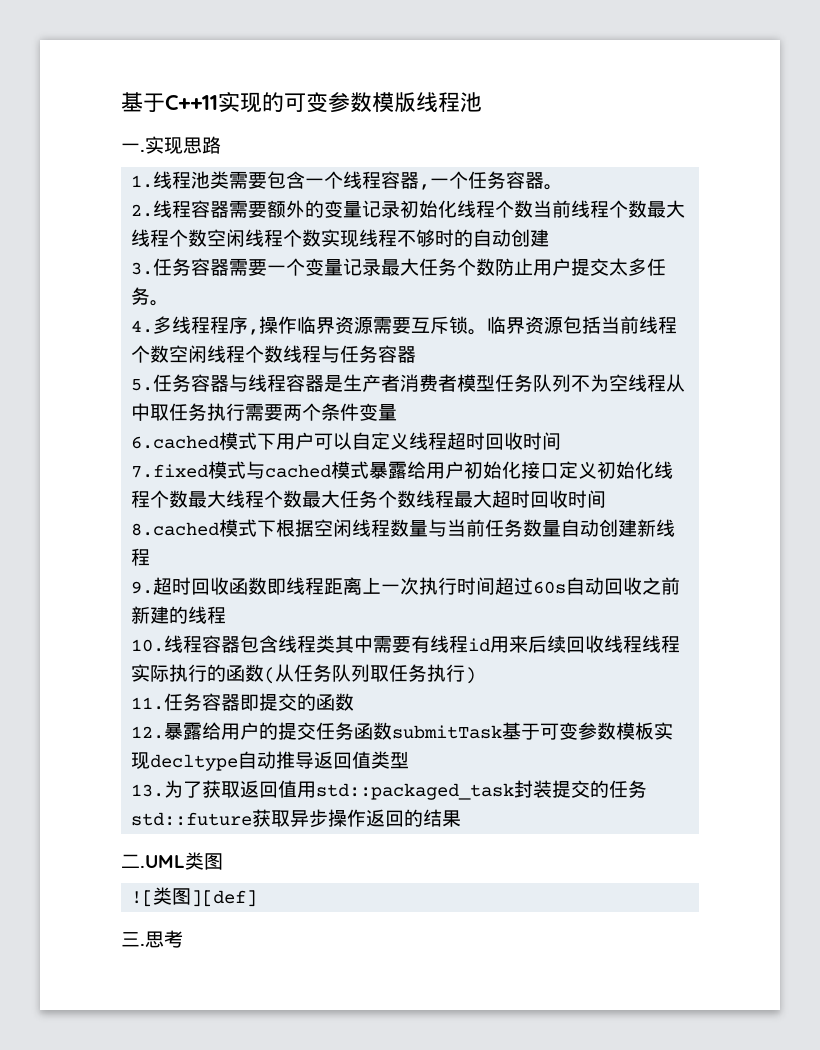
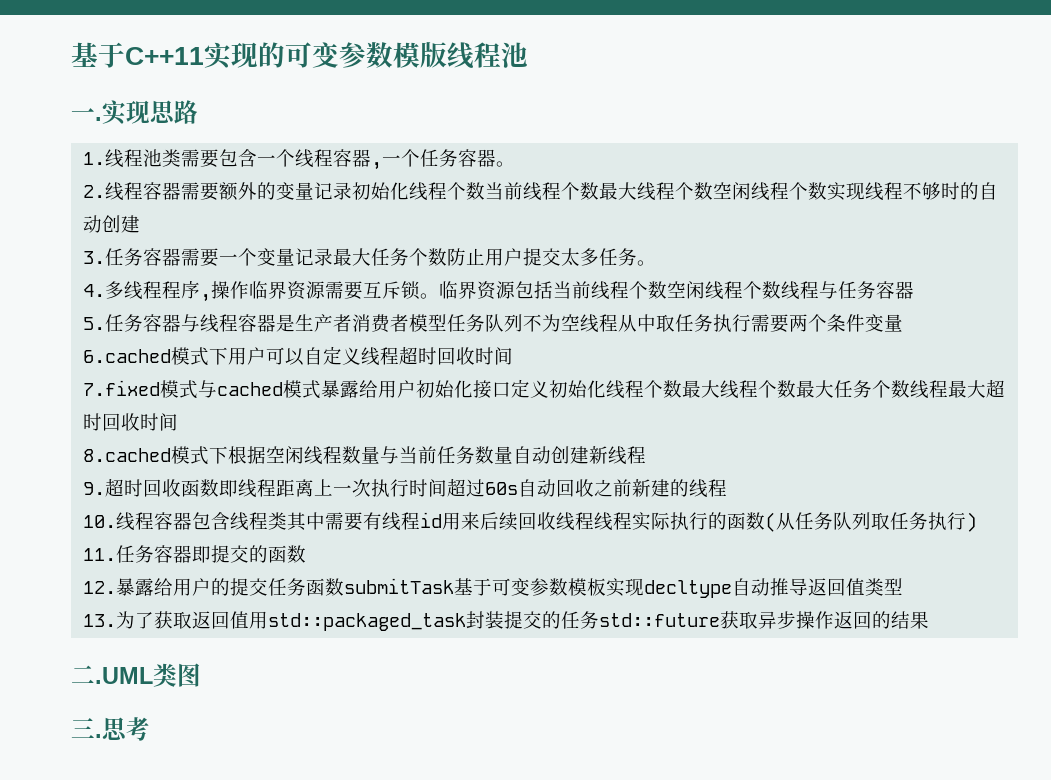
- ![类图][def]

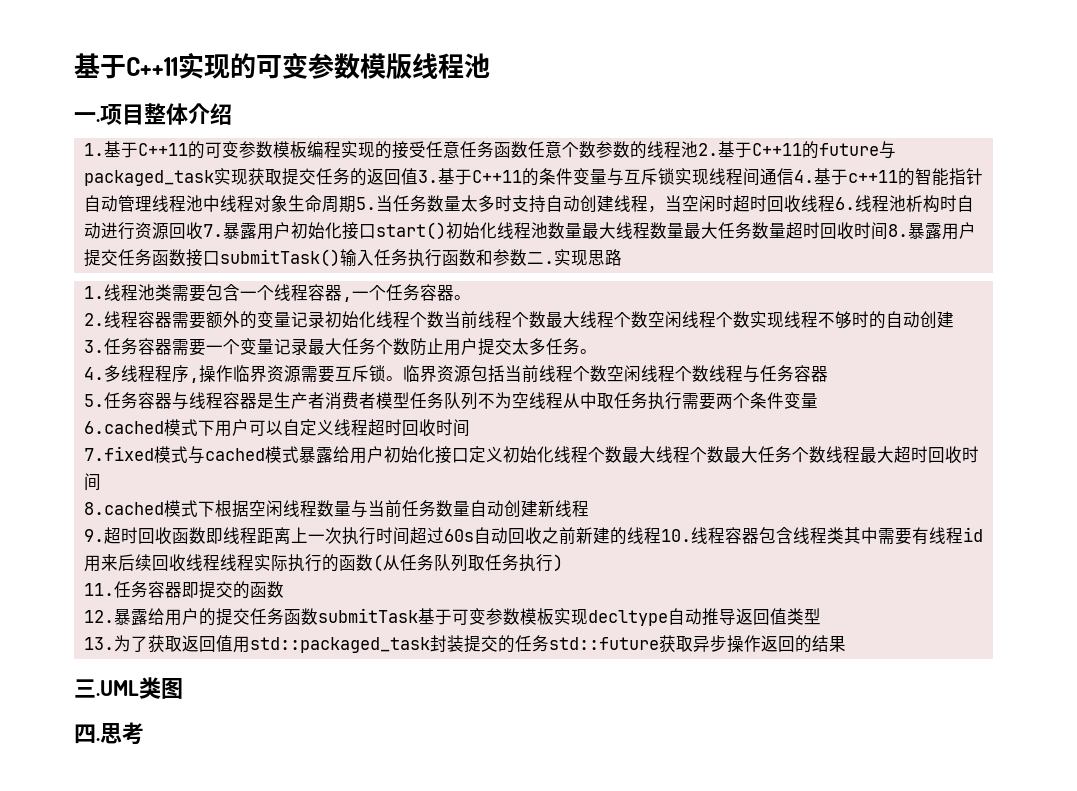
+ 项目整体介绍
+ 1.基于C++11的可变参数模板编程实现的接受任意任务函数任意个数参数的线程池2.基于C++11的future与packaged_task实现获取提交任务的返回值3.基于C++11的条件变量与互斥锁实现线程间通信4.基于c++11的智能指针自动管理线程池中线程对象生命周期5.当任务数量太多时支持自动创建线程，当空闲时超时回收线程6.线程池析构时自动进行资源回收7.暴露用户初始化接口start()初始化线程池数量最大线程数量最大任务数量超时回收时间8.暴露用户提交任务函数接口submitTask()输入任务执行函数和参数二.
- 9.超时回收函数即线程距离上一次执行时间超过60s自动回收之前新建的线程
- 10.线程容器包含线程类其中需要有线程id用来后续回收线程线程实际执行的函数(从任务队列取任务执行)
+ 9.超时回收函数即线程距离上一次执行时间超过60s自动回收之前新建的线程10.线程容器包含线程类其中需要有线程id用来后续回收线程线程实际执行的函数(从任务队列取任务执行)
- 二.UML类图
+ 三.UML类图
- 三.
+ 四.

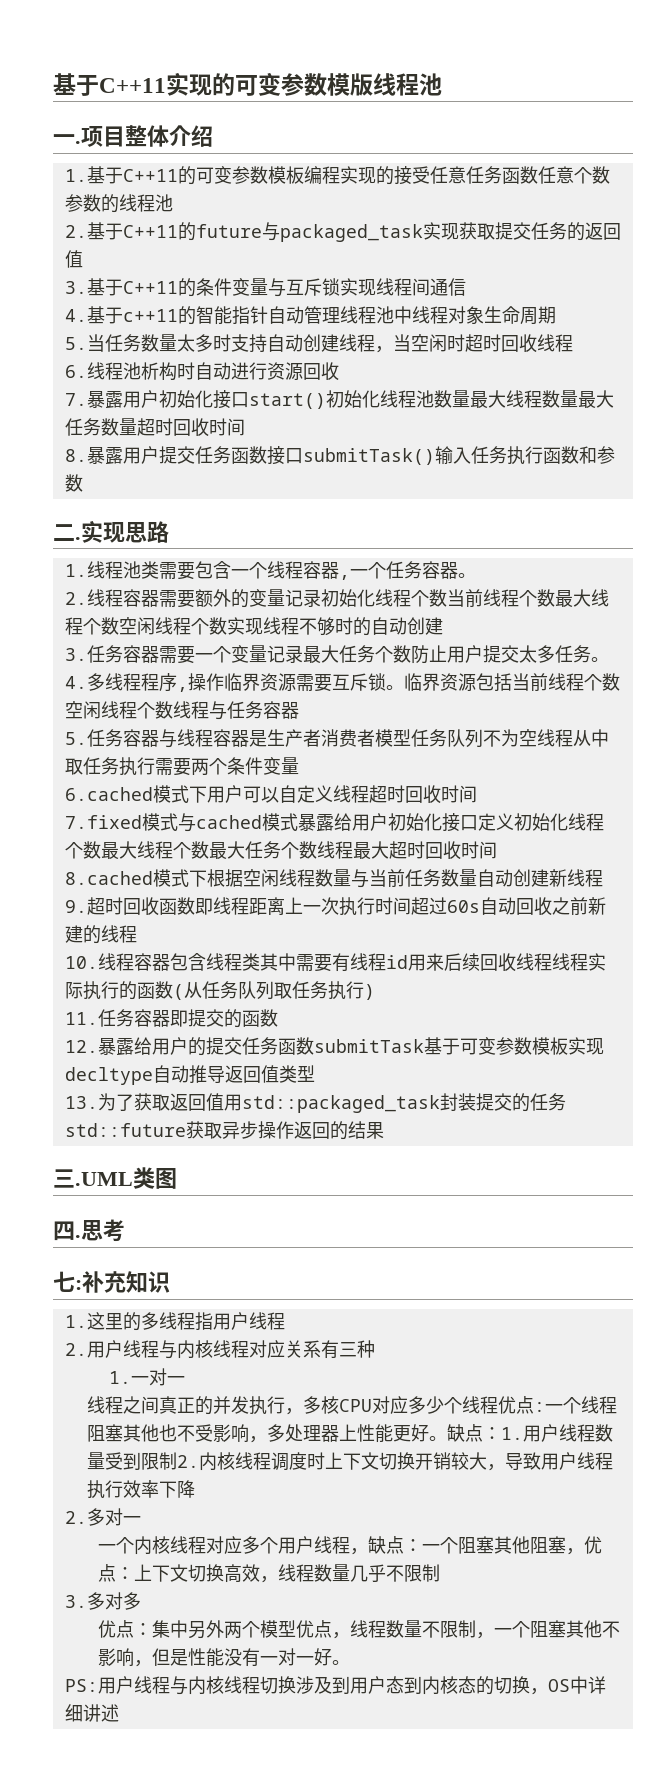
- 1.基于C++11的可变参数模板编程实现的接受任意任务函数任意个数参数的线程池2.基于C++11的future与packaged_task实现获取提交任务的返回值3.基于C++11的条件变量与互斥锁实现线程间通信4.基于c++11的智能指针自动管理线程池中线程对象生命周期5.当任务数量太多时支持自动创建线程，当空闲时超时回收线程6.线程池析构时自动进行资源回收7.暴露用户初始化接口start()初始化线程池数量最大线程数量最大任务数量超时回收时间8.暴露用户提交任务函数接口submitTask()输入任务执行函数和参数二.
+ 1.基于C++11的可变参数模板编程实现的接受任意任务函数任意个数参数的线程池
+ 2.基于C++11的future与packaged_task实现获取提交任务的返回值
+ 3.基于C++11的条件变量与互斥锁实现线程间通信
+ 4.基于c++11的智能指针自动管理线程池中线程对象生命周期
+ 5.当任务数量太多时支持自动创建线程，当空闲时超时回收线程
+ 6.线程池析构时自动进行资源回收
+ 7.暴露用户初始化接口start()初始化线程池数量最大线程数量最大任务数量超时回收时间
+ 8.暴露用户提交任务函数接口submitTask()输入任务执行函数和参数
+ 二.
- 9.超时回收函数即线程距离上一次执行时间超过60s自动回收之前新建的线程10.线程容器包含线程类其中需要有线程id用来后续回收线程线程实际执行的函数(从任务队列取任务执行)
+ 9.超时回收函数即线程距离上一次执行时间超过60s自动回收之前新建的线程
+ 10.线程容器包含线程类其中需要有线程id用来后续回收线程线程实际执行的函数(从任务队列取任务执行)
+ 七:补充知识
+ 1.这里的多线程指用户线程
+ 2.用户线程与内核线程对应关系有三种
+ 1.一对一
+ 线程之间真正的并发执行，多核CPU对应多少个线程优点:一个线程阻塞其他也不受影响，多处理器上性能更好。缺点：1.用户线程数量受到限制2.内核线程调度时上下文切换开销较大，导致用户线程执行效率下降
+ 2.多对一
+ 一个内核线程对应多个用户线程，缺点：一个阻塞其他阻塞，优点：上下文切换高效，线程数量几乎不限制
+ 3.多对多
+ 优点：集中另外两个模型优点，线程数量不限制，一个阻塞其他不影响，但是性能没有一对一好。
+ PS:用户线程与内核线程切换涉及到用户态到内核态的切换，OS中详细讲述

